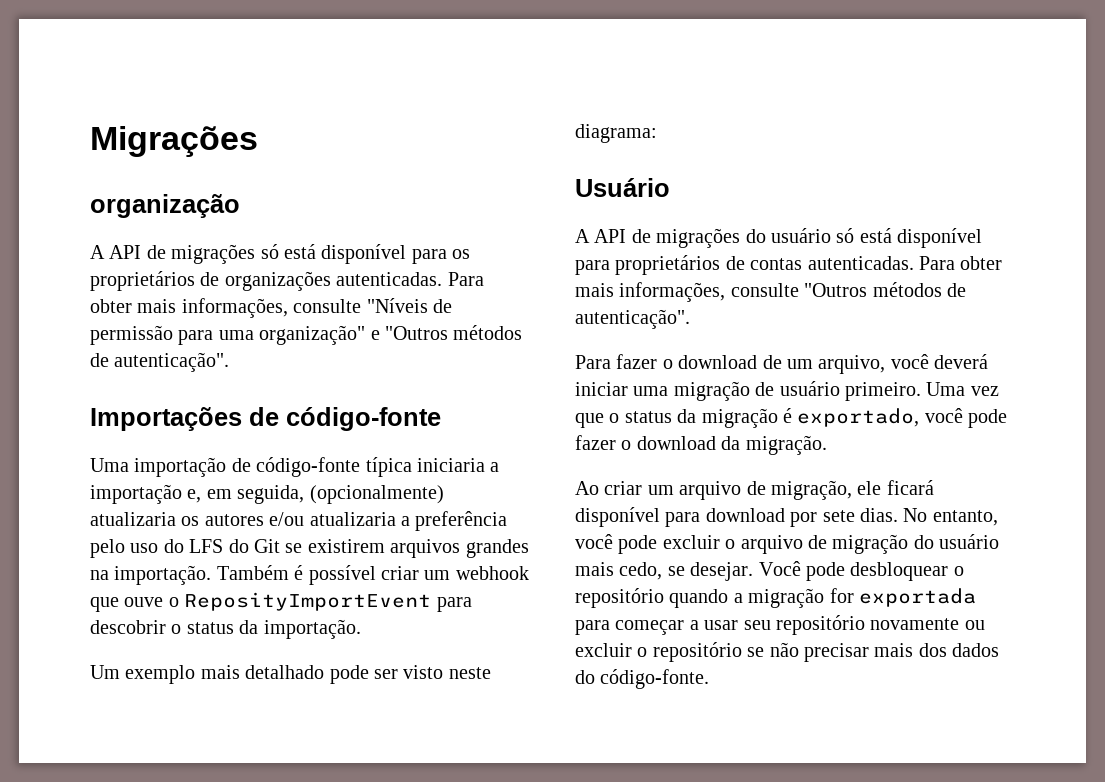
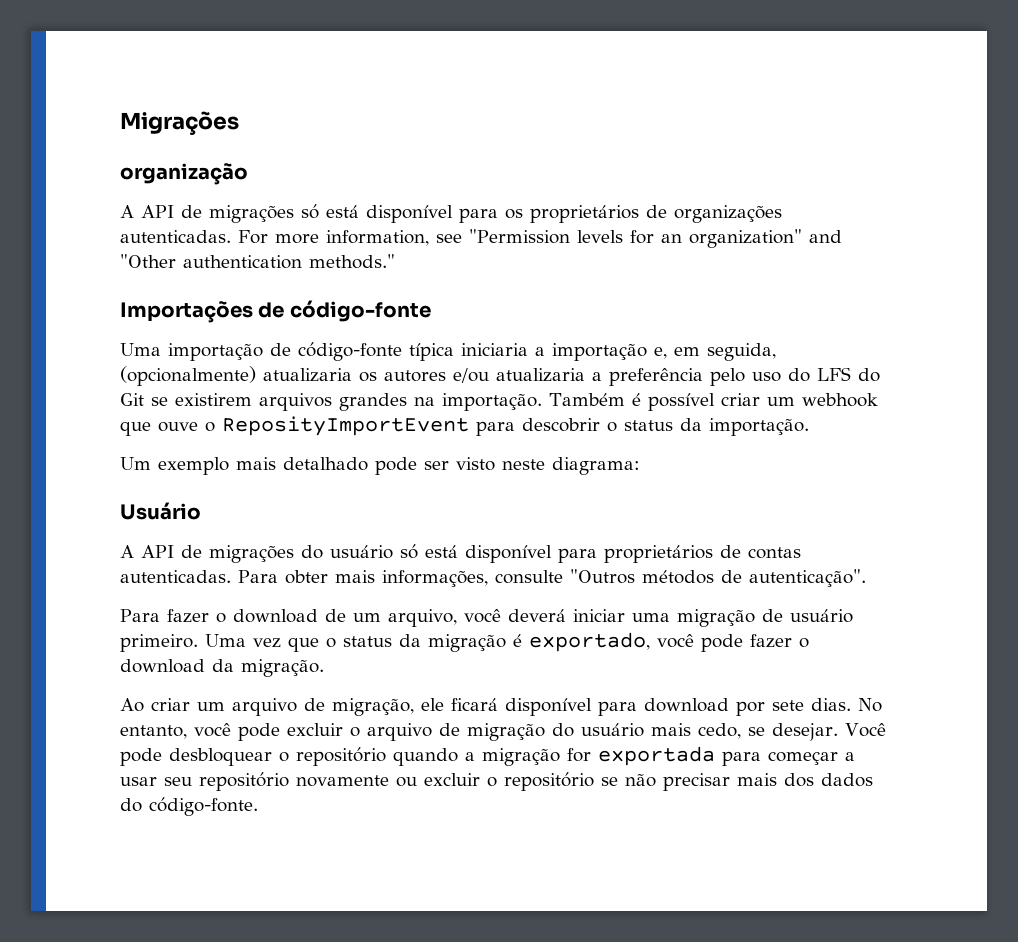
- Para obter mais informações, consulte "Níveis de permissão para uma organização" e "Outros métodos de autenticação".
+ For more information, see "Permission levels for an organization" and "Other authentication methods."

